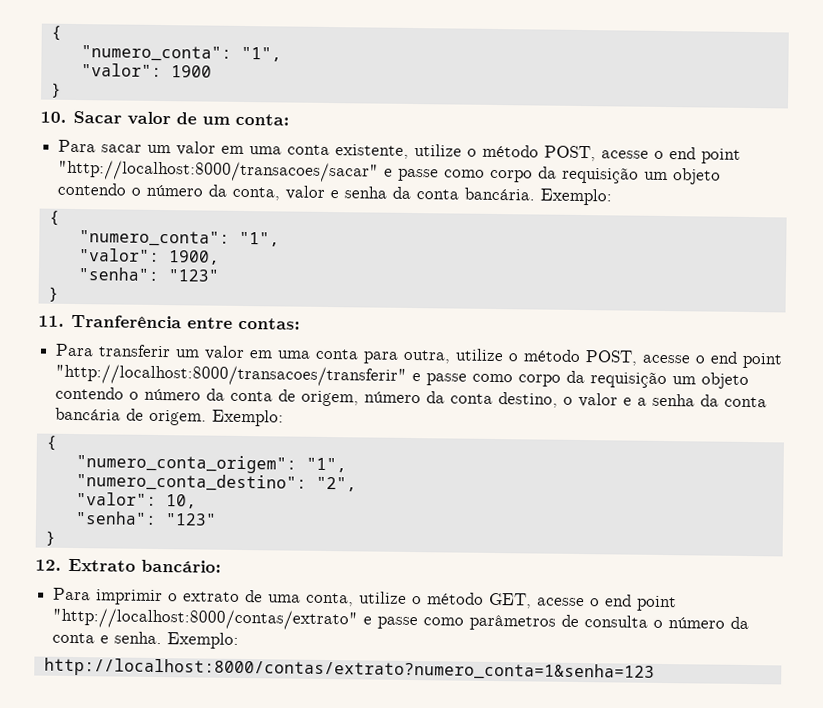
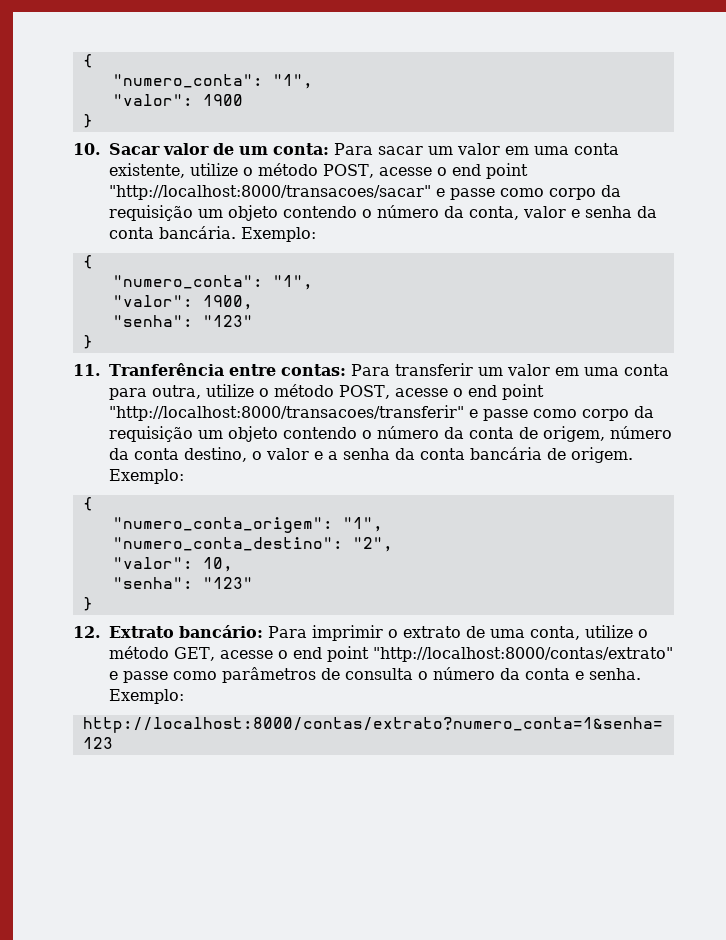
- 10. Sacar valor de um conta:
- Para sacar um valor em uma conta existente, utilize o método POST, acesse o end point "http://localhost:8000/transacoes/sacar" e passe como corpo da requisição um objeto contendo o número da conta, valor e senha da conta bancária.
+ 10. Sacar valor de um conta: Para sacar um valor em uma conta existente, utilize o método POST, acesse o end point "http://localhost:8000/transacoes/sacar" e passe como corpo da requisição um objeto contendo o número da conta, valor e senha da conta bancária.
- 11. Tranferência entre contas:
- Para transferir um valor em uma conta para outra, utilize o método POST, acesse o end point "http://localhost:8000/transacoes/transferir" e passe como corpo da requisição um objeto contendo o número da conta de origem, número da conta destino, o valor e a senha da conta bancária de origem.
+ 11. Tranferência entre contas: Para transferir um valor em uma conta para outra, utilize o método POST, acesse o end point "http://localhost:8000/transacoes/transferir" e passe como corpo da requisição um objeto contendo o número da conta de origem, número da conta destino, o valor e a senha da conta bancária de origem.
- 12. Extrato bancário:
- Para imprimir o extrato de uma conta, utilize o método GET, acesse o end point "http://localhost:8000/contas/extrato" e passe como parâmetros de consulta o número da conta e senha.
+ 12. Extrato bancário: Para imprimir o extrato de uma conta, utilize o método GET, acesse o end point "http://localhost:8000/contas/extrato" e passe como parâmetros de consulta o número da conta e senha.

